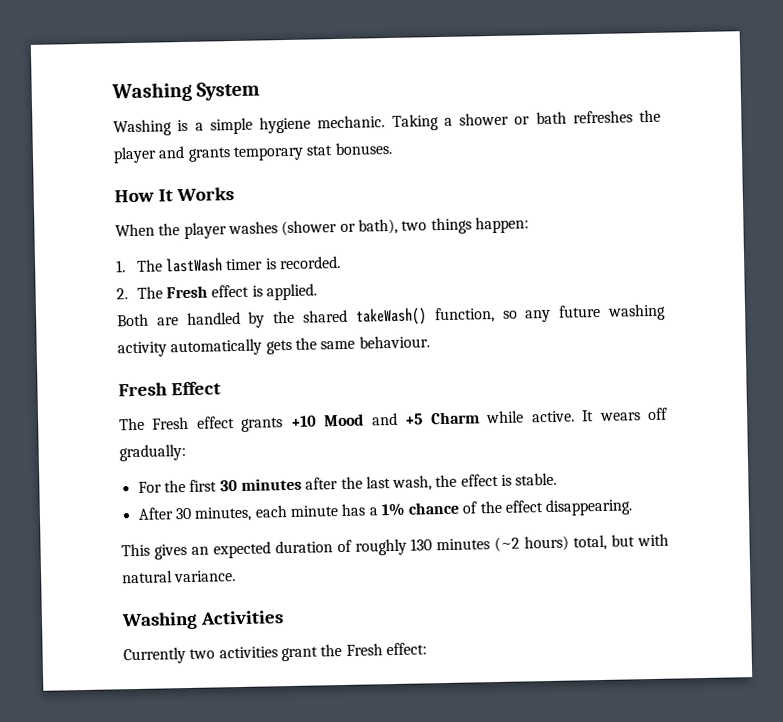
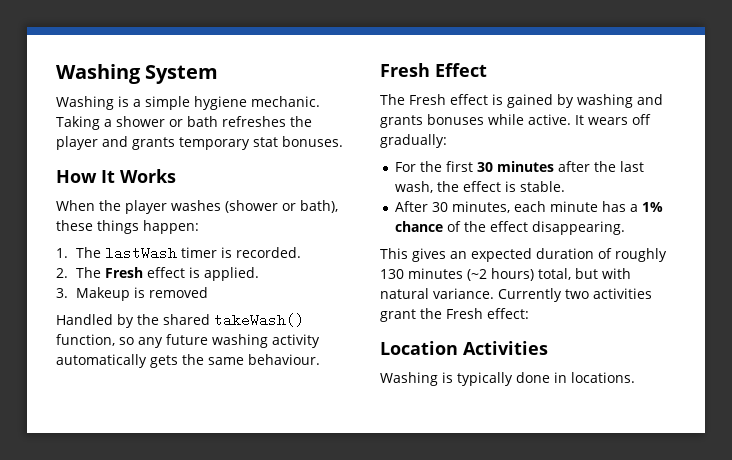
- When the player washes (shower or bath), two things happen:
+ When the player washes (shower or bath), these things happen:
- Both are handled by the shared takeWash() function, so any future washing activity automatically gets the same behaviour.
+ 3. Makeup is removed
+ Handled by the shared takeWash() function, so any future washing activity automatically gets the same behaviour.
- The Fresh effect grants +10 Mood and +5 Charm while active.
+ The Fresh effect is gained by washing and grants bonuses while active.
- This gives an expected duration of roughly 130 minutes (~2 hours) total, but with natural variance.
- Washing Activities
- Currently two activities grant the Fresh effect:
+ This gives an expected duration of roughly 130 minutes (~2 hours) total, but with natural variance. Currently two activities grant the Fresh effect:
+ Location Activities
+ Washing is typically done in locations.

